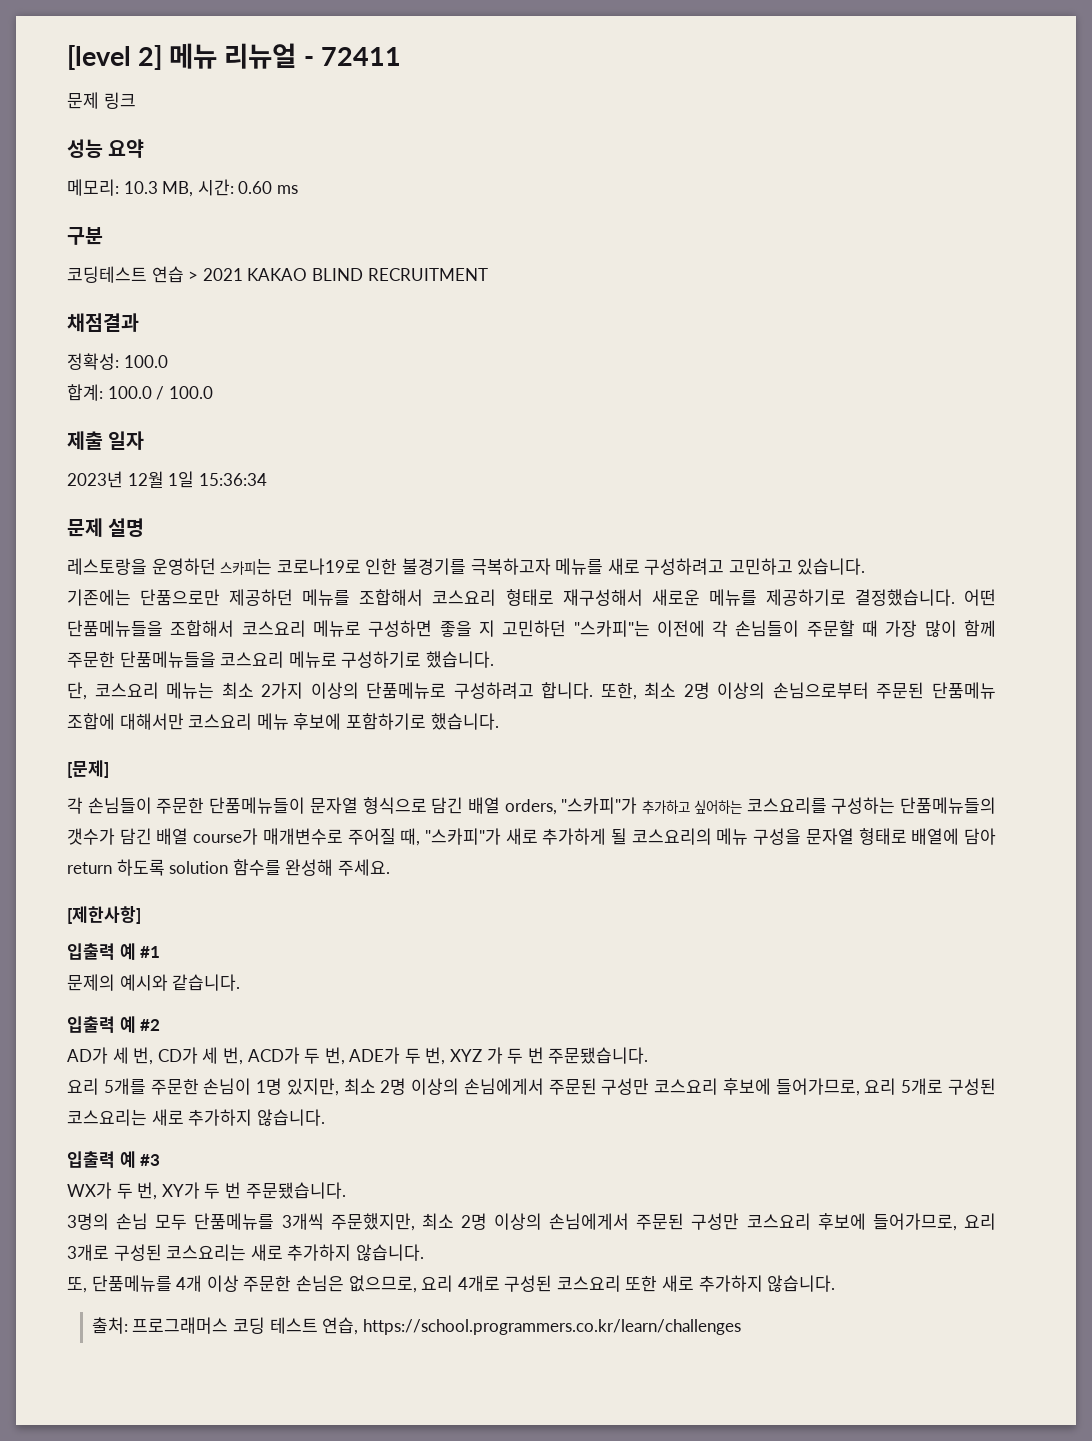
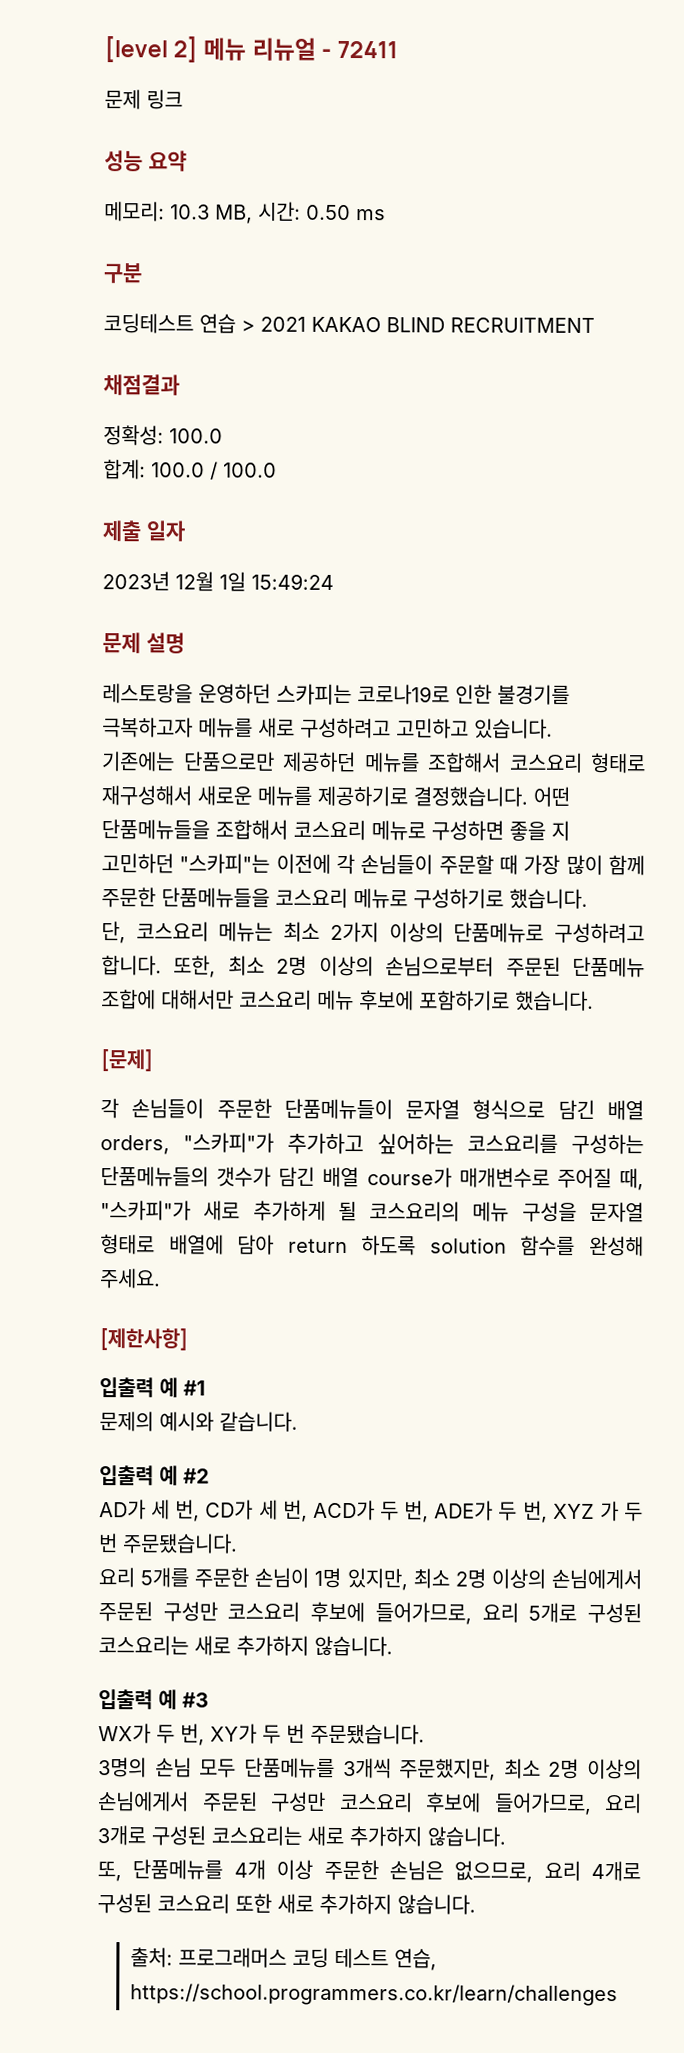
- 메모리: 10.3 MB, 시간: 0.60 ms
+ 메모리: 10.3 MB, 시간: 0.50 ms
- 2023년 12월 1일 15:36:34
+ 2023년 12월 1일 15:49:24

